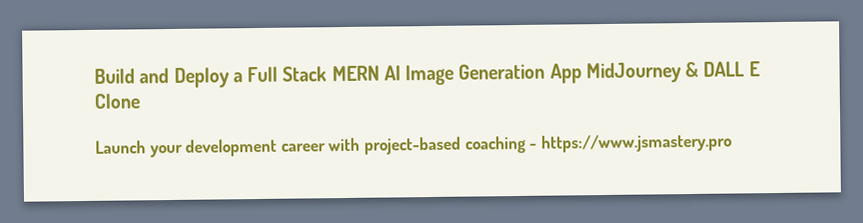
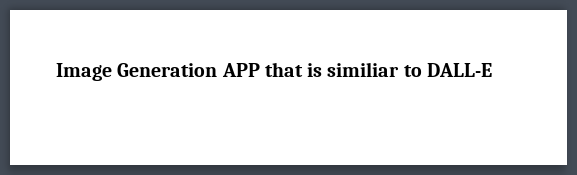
- Build and Deploy a Full Stack MERN AI Image Generation App MidJourney & DALL E Clone
- Launch your development career with project-based coaching - https://www.jsmastery.pro
+ Image Generation APP that is similiar to DALL-E

